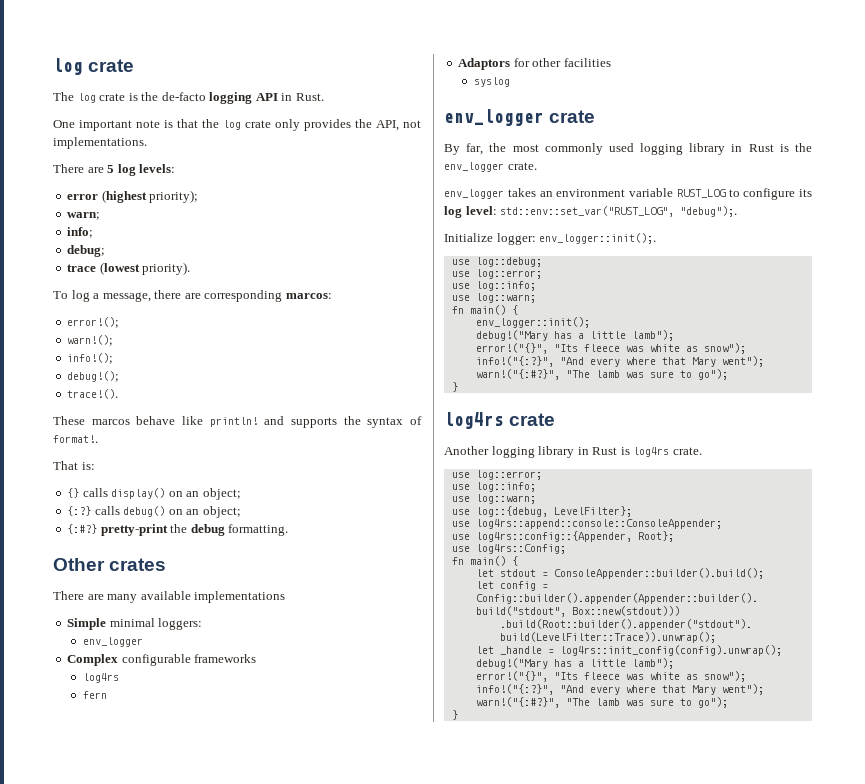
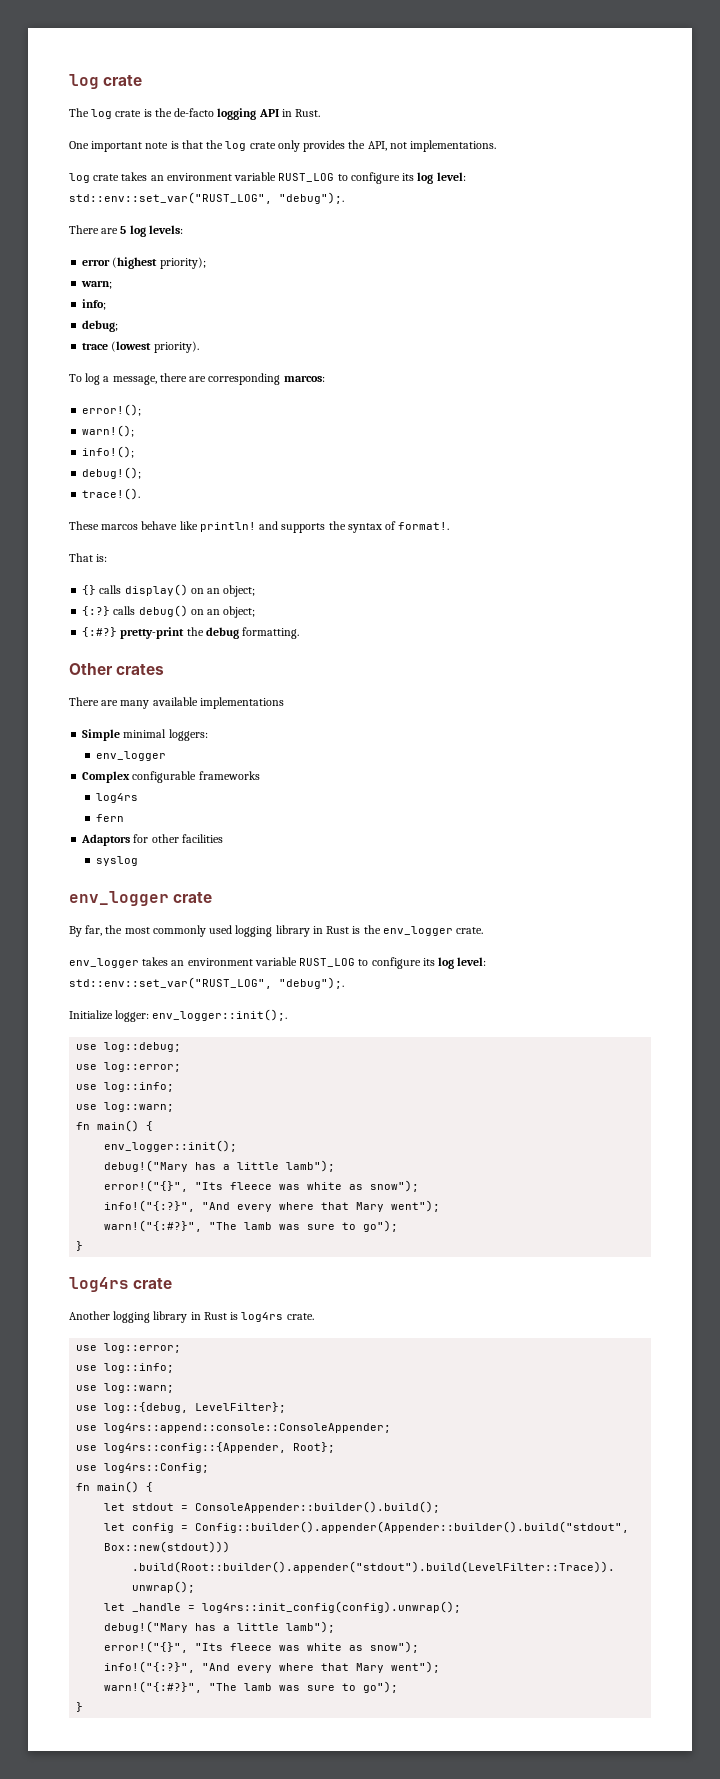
+ log crate takes an environment variable RUST_LOG to configure its log level: std::env::set_var("RUST_LOG", "debug");.

